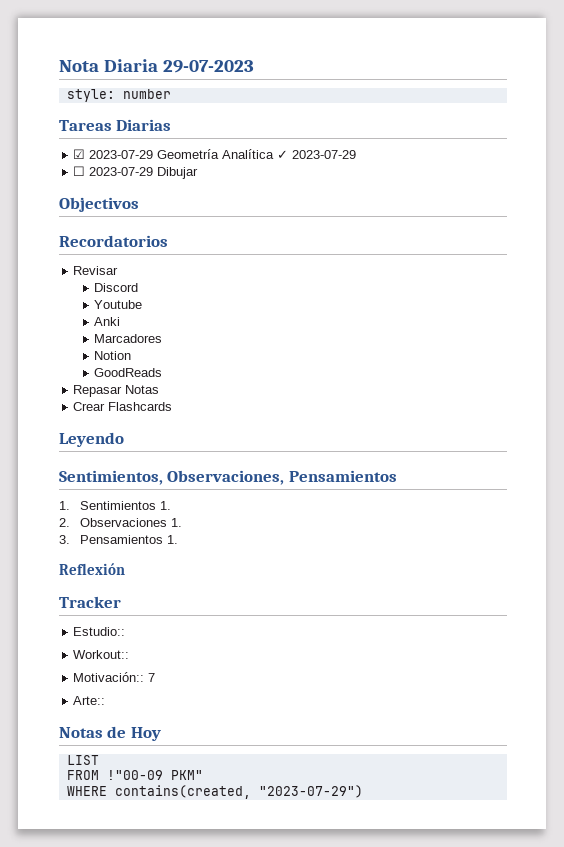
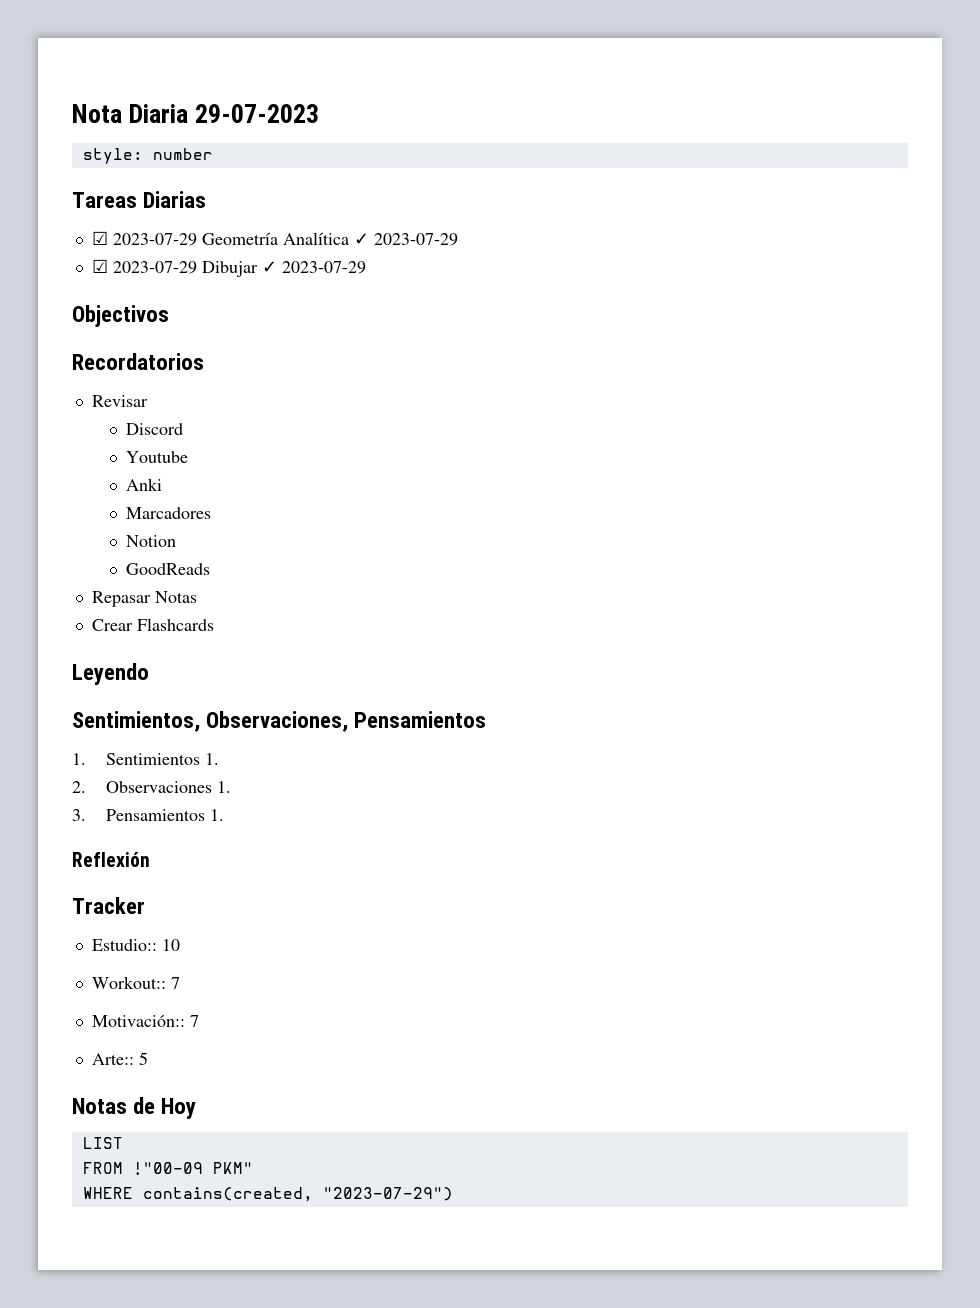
- ☐ 2023-07-29 Dibujar
+ ☑ 2023-07-29 Dibujar ✓ 2023-07-29
- Estudio::
+ Estudio:: 10
- Workout::
+ Workout:: 7
- Arte::
+ Arte:: 5

